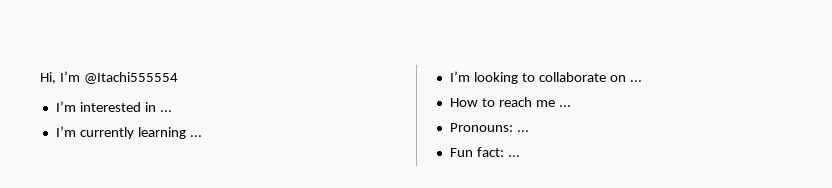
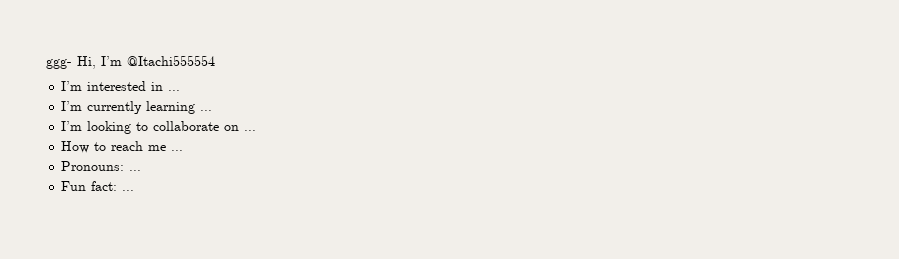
- Hi, I’m @Itachi555554
+ ggg- Hi, I’m @Itachi555554

